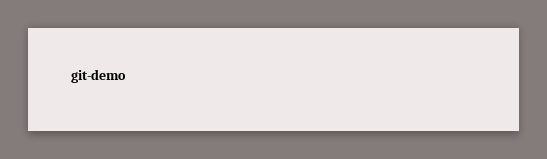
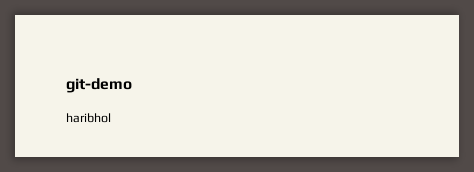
+ haribhol

